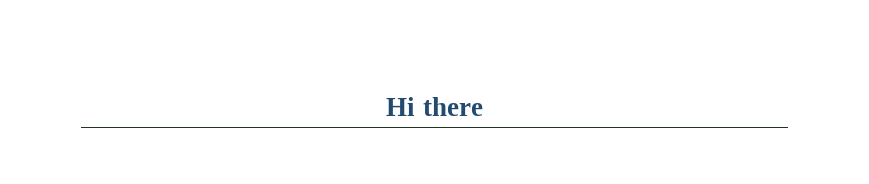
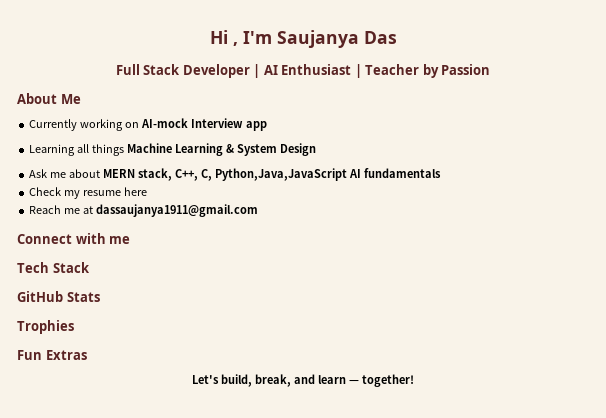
- Hi there
+ Hi , I'm Saujanya Das
+ Full Stack Developer | AI Enthusiast | Teacher by Passion
+ About Me
+ Currently working on AI-mock Interview app
+ Learning all things Machine Learning & System Design
+ Ask me about MERN stack, C++, C, Python,Java,JavaScript AI fundamentals
+ Check my resume here
+ Reach me at dassaujanya1911@gmail.com
+ Connect with me
+ Tech Stack
+ GitHub Stats
+ Trophies
+ Fun Extras
+ Let's build, break, and learn — together!

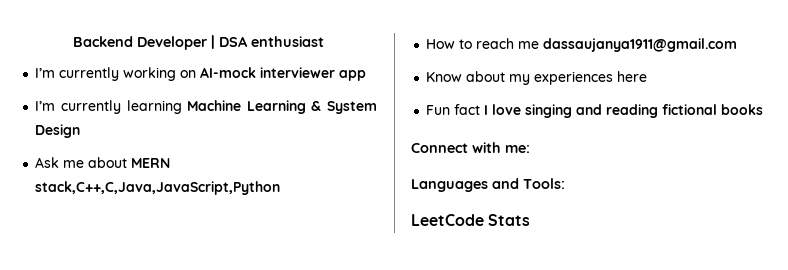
- Hi , I'm Saujanya Das
- Full Stack Developer | AI Enthusiast | Teacher by Passion
- About Me
- Currently working on AI-mock Interview app
+ Backend Developer | DSA enthusiast
+ I’m currently working on AI-mock interviewer app
- Learning all things Machine Learning & System Design
+ I’m currently learning Machine Learning & System Design
- Ask me about MERN stack, C++, C, Python,Java,JavaScript AI fundamentals
- Check my resume here
- Reach me at dassaujanya1911@gmail.com
- Connect with me
- Tech Stack
- GitHub Stats
- Trophies
- Fun Extras
- Let's build, break, and learn — together!
+ Ask me about MERN stack,C++,C,Java,JavaScript,Python
+ How to reach me dassaujanya1911@gmail.com
+ Know about my experiences here
+ Fun fact I love singing and reading fictional books
+ Connect with me:
+ Languages and Tools:
+ LeetCode Stats

